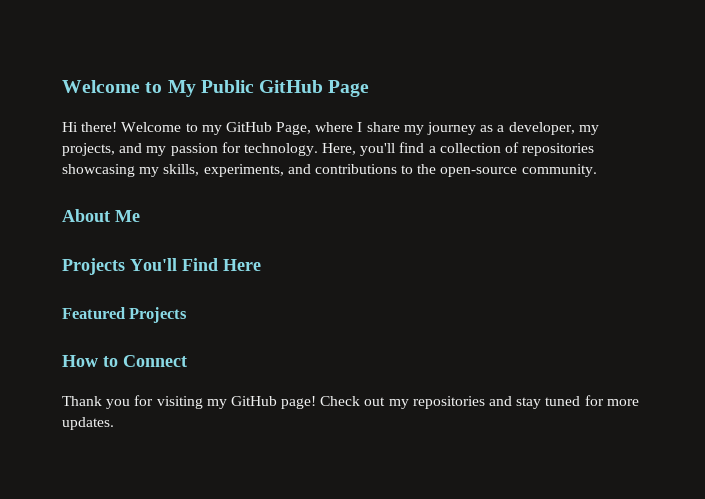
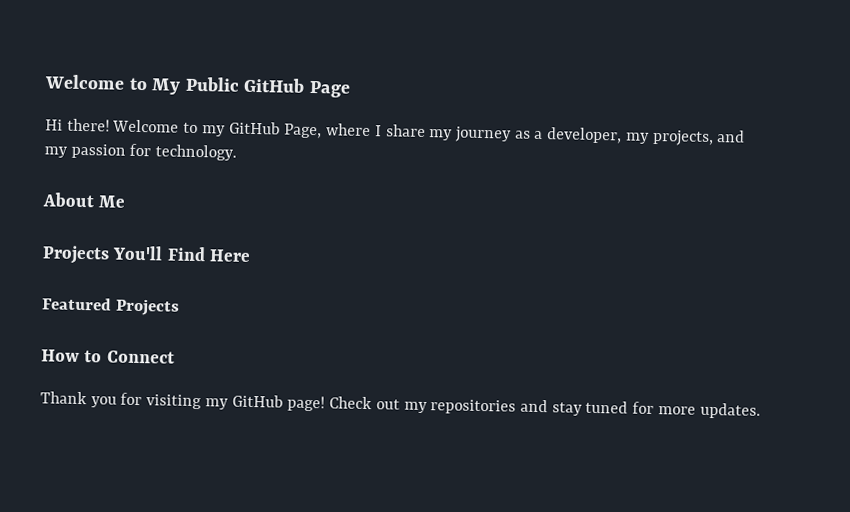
- Here, you'll find a collection of repositories showcasing my skills, experiments, and contributions to the open-source community.

